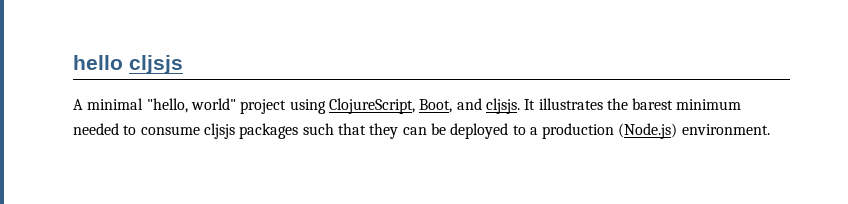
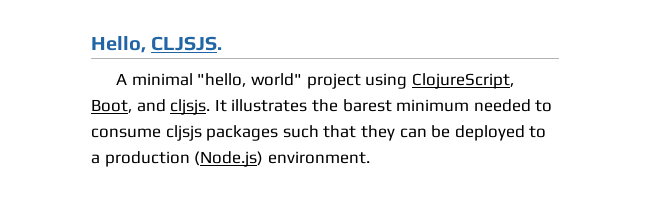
- hello cljsjs
+ Hello, CLJSJS.

